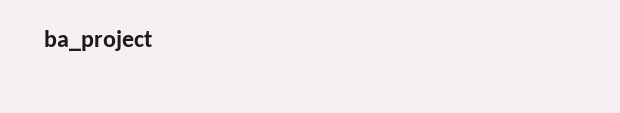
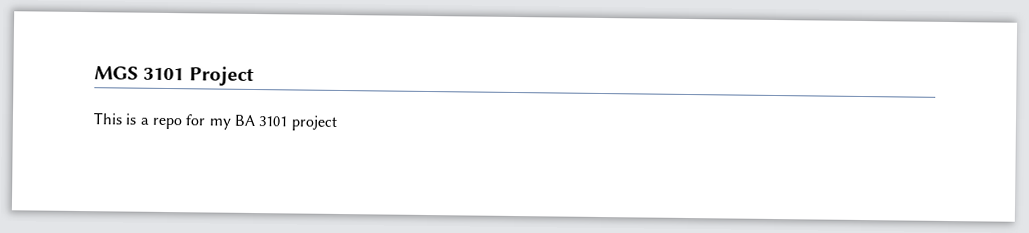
- ba_project
+ MGS 3101 Project
+ This is a repo for my BA 3101 project

